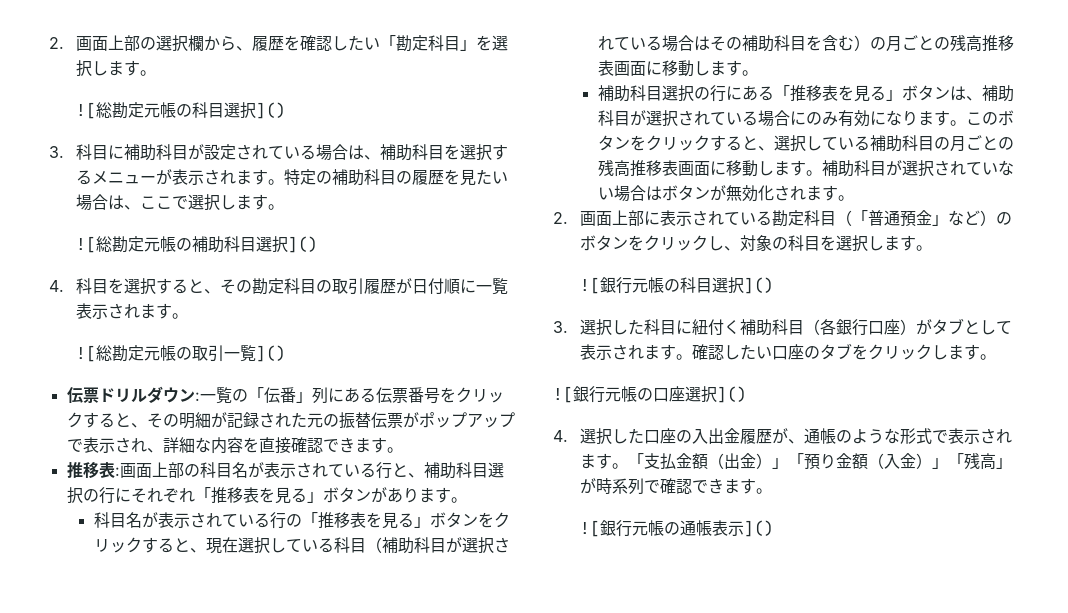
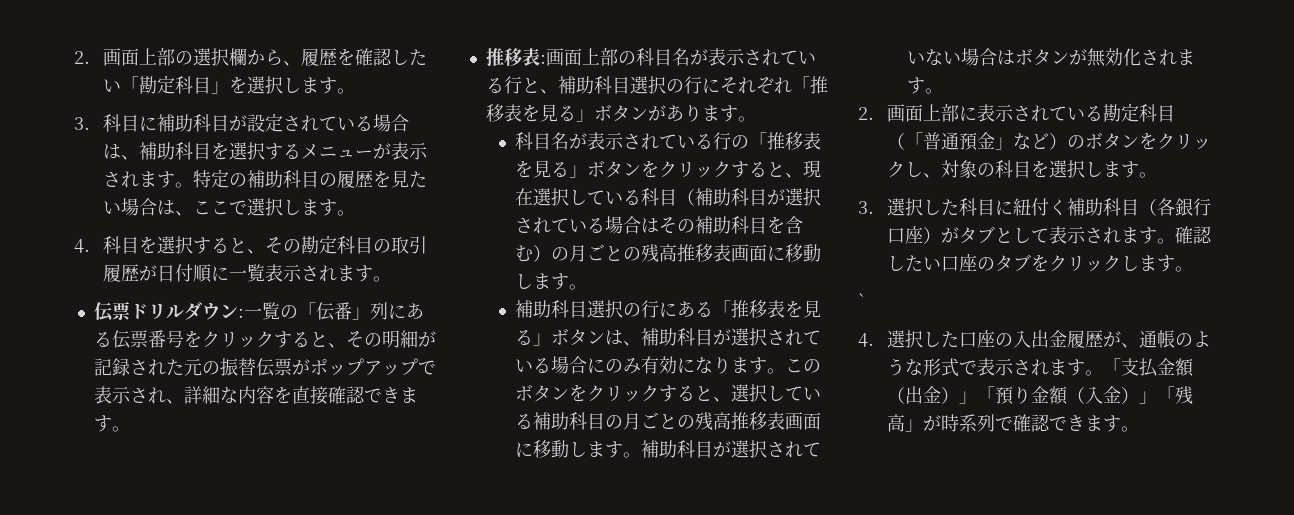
- ![総勘定元帳の科目選択]()
- ![総勘定元帳の補助科目選択]()
- ![総勘定元帳の取引一覧]()
- ![銀行元帳の科目選択]()
- ![銀行元帳の口座選択]()
+ `
- ![銀行元帳の通帳表示]()

